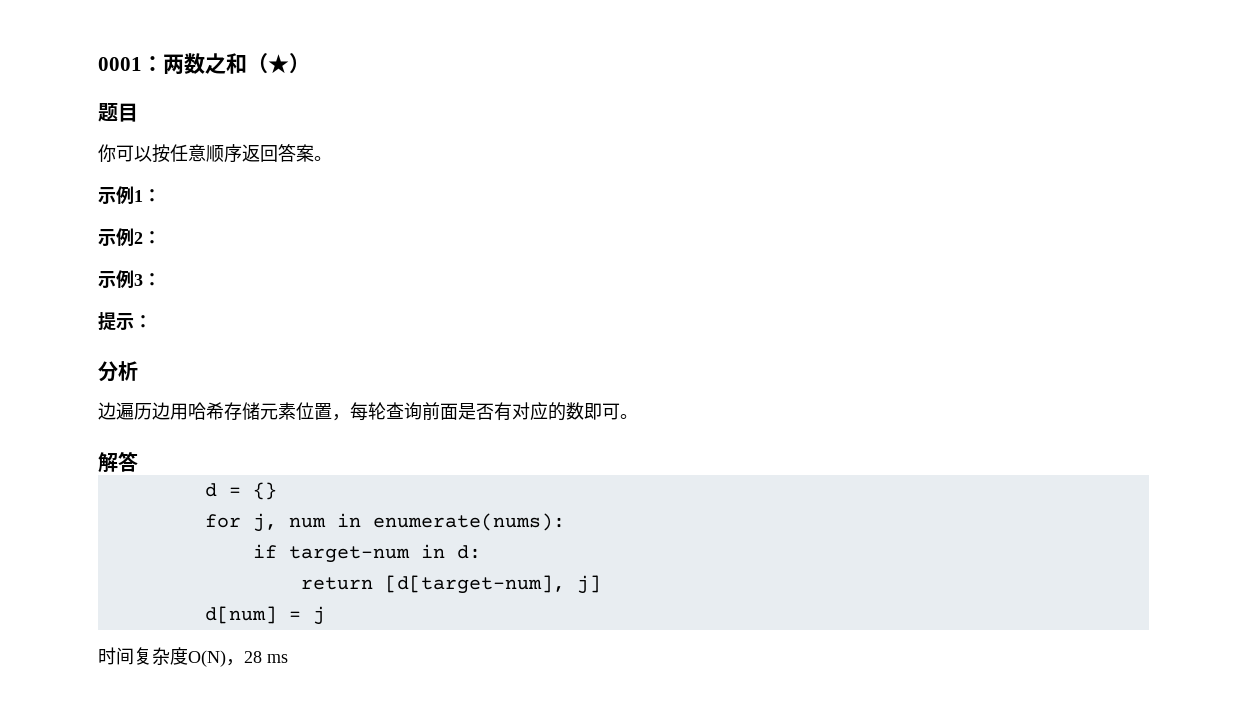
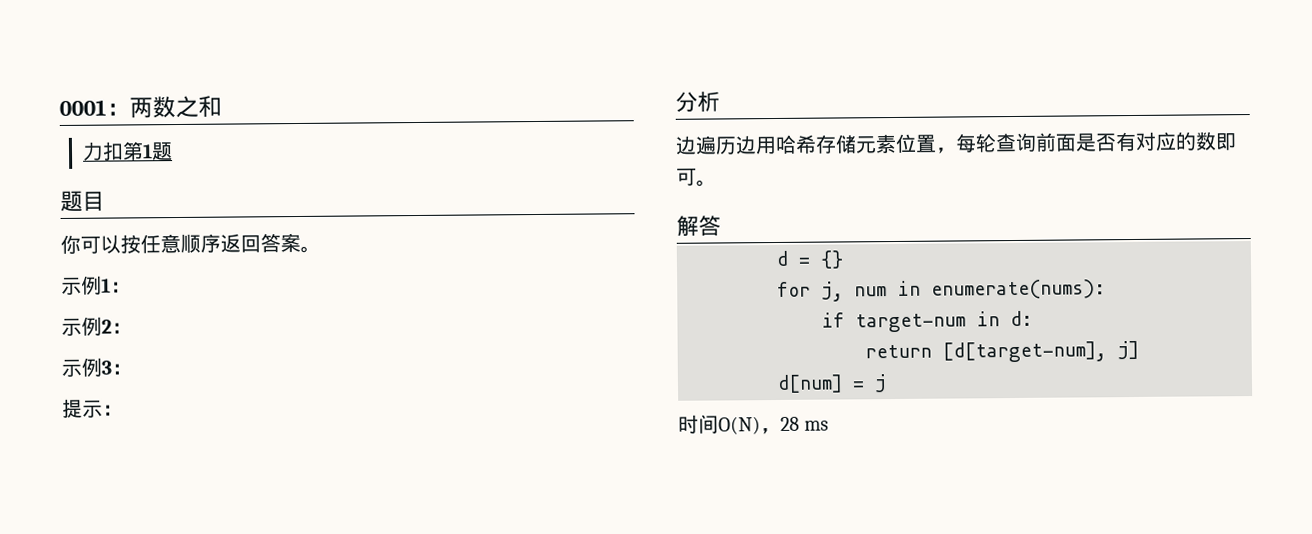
- 0001：两数之和（★）
+ 0001：两数之和
+ 力扣第1题
- 时间复杂度O(N)，28 ms
+ 时间O(N)，28 ms

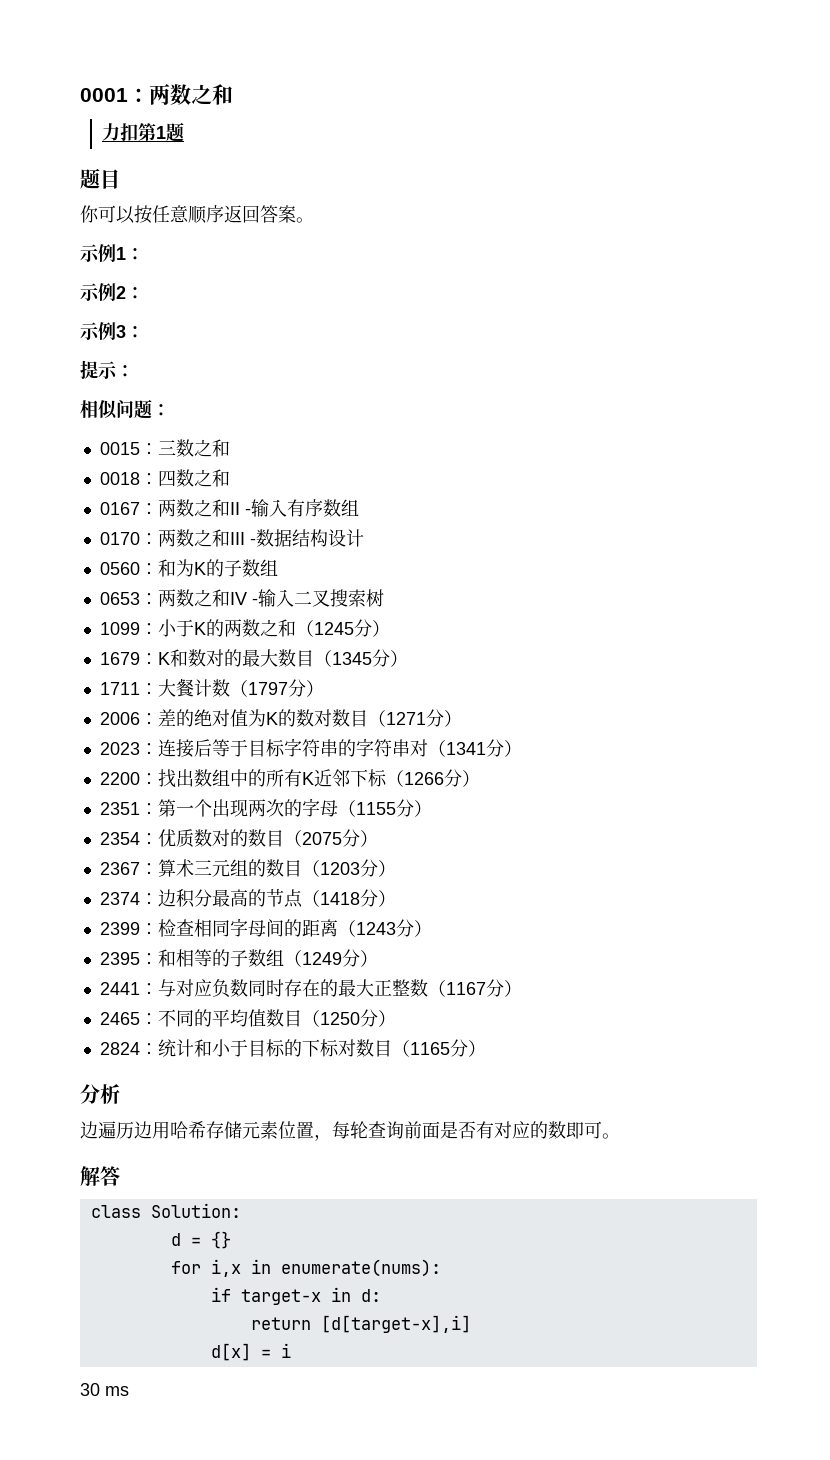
+ 相似问题：
+ 0015：三数之和
+ 0018：四数之和
+ 0167：两数之和II -输入有序数组
+ 0170：两数之和III -数据结构设计
+ 0560：和为K的子数组
+ 0653：两数之和IV -输入二叉搜索树
+ 1099：小于K的两数之和（1245分）
+ 1679：K和数对的最大数目（1345分）
+ 1711：大餐计数（1797分）
+ 2006：差的绝对值为K的数对数目（1271分）
+ 2023：连接后等于目标字符串的字符串对（1341分）
+ 2200：找出数组中的所有K近邻下标（1266分）
+ 2351：第一个出现两次的字母（1155分）
+ 2354：优质数对的数目（2075分）
+ 2367：算术三元组的数目（1203分）
+ 2374：边积分最高的节点（1418分）
+ 2399：检查相同字母间的距离（1243分）
+ 2395：和相等的子数组（1249分）
+ 2441：与对应负数同时存在的最大正整数（1167分）
+ 2465：不同的平均值数目（1250分）
+ 2824：统计和小于目标的下标对数目（1165分）
+ class Solution:
- for j, num in enumerate(nums):
+ for i,x in enumerate(nums):
- if target-num in d:
+ if target-x in d:
- return [d[target-num], j]
- d[num] = j
- 时间O(N)，28 ms
+ return [d[target-x],i]
+ d[x] = i
+ 30 ms

